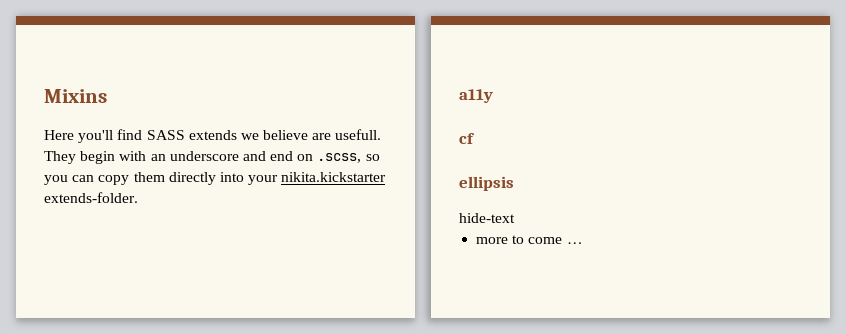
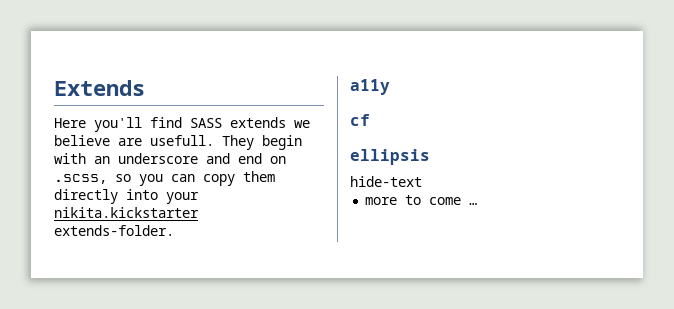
- Mixins
+ Extends

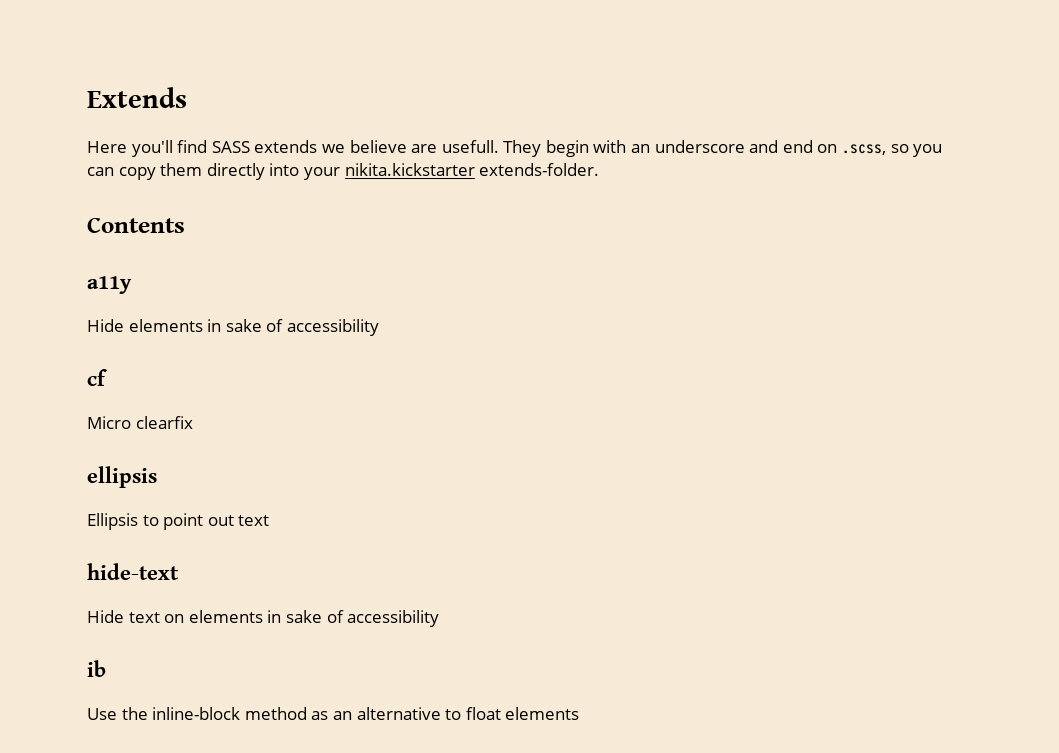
+ Contents
+ Hide elements in sake of accessibility
+ Micro clearfix
+ Ellipsis to point out text
  hide-text
- more to come …
+ Hide text on elements in sake of accessibility
+ ib
+ Use the inline-block method as an alternative to float elements

